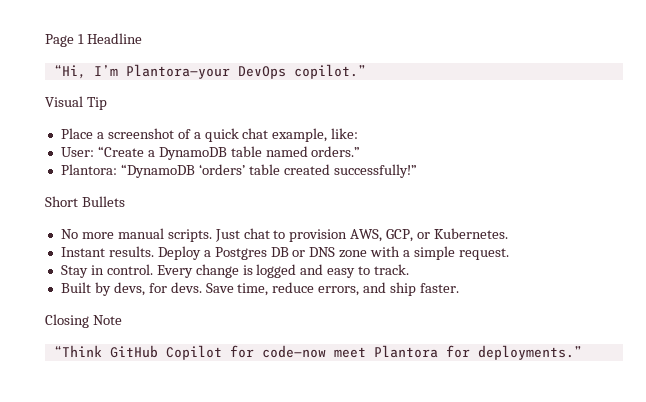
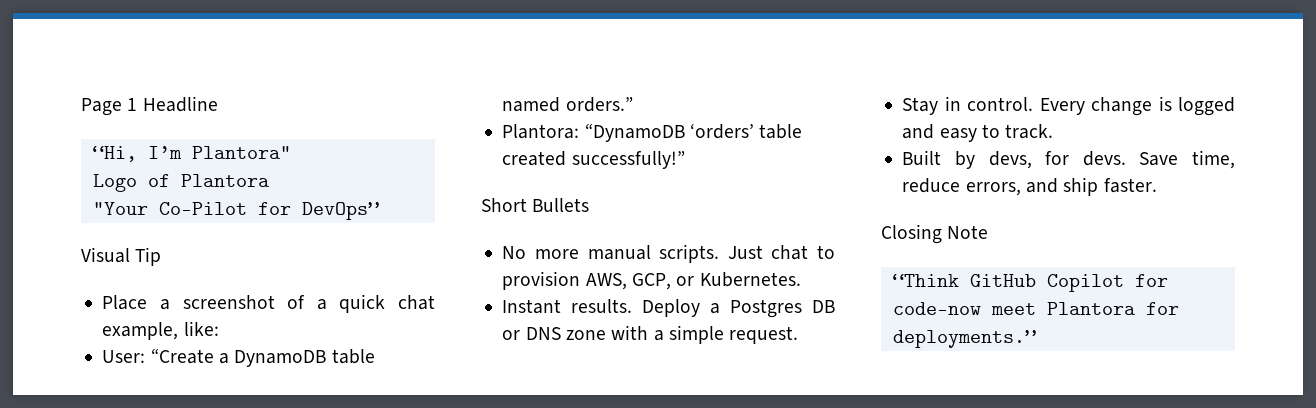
- “Hi, I’m Plantora—your DevOps copilot.”
+ “Hi, I’m Plantora"
+ Logo of Plantora
+ "Your Co-Pilot for DevOps”

